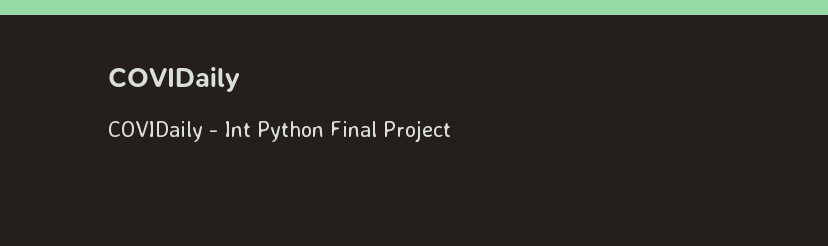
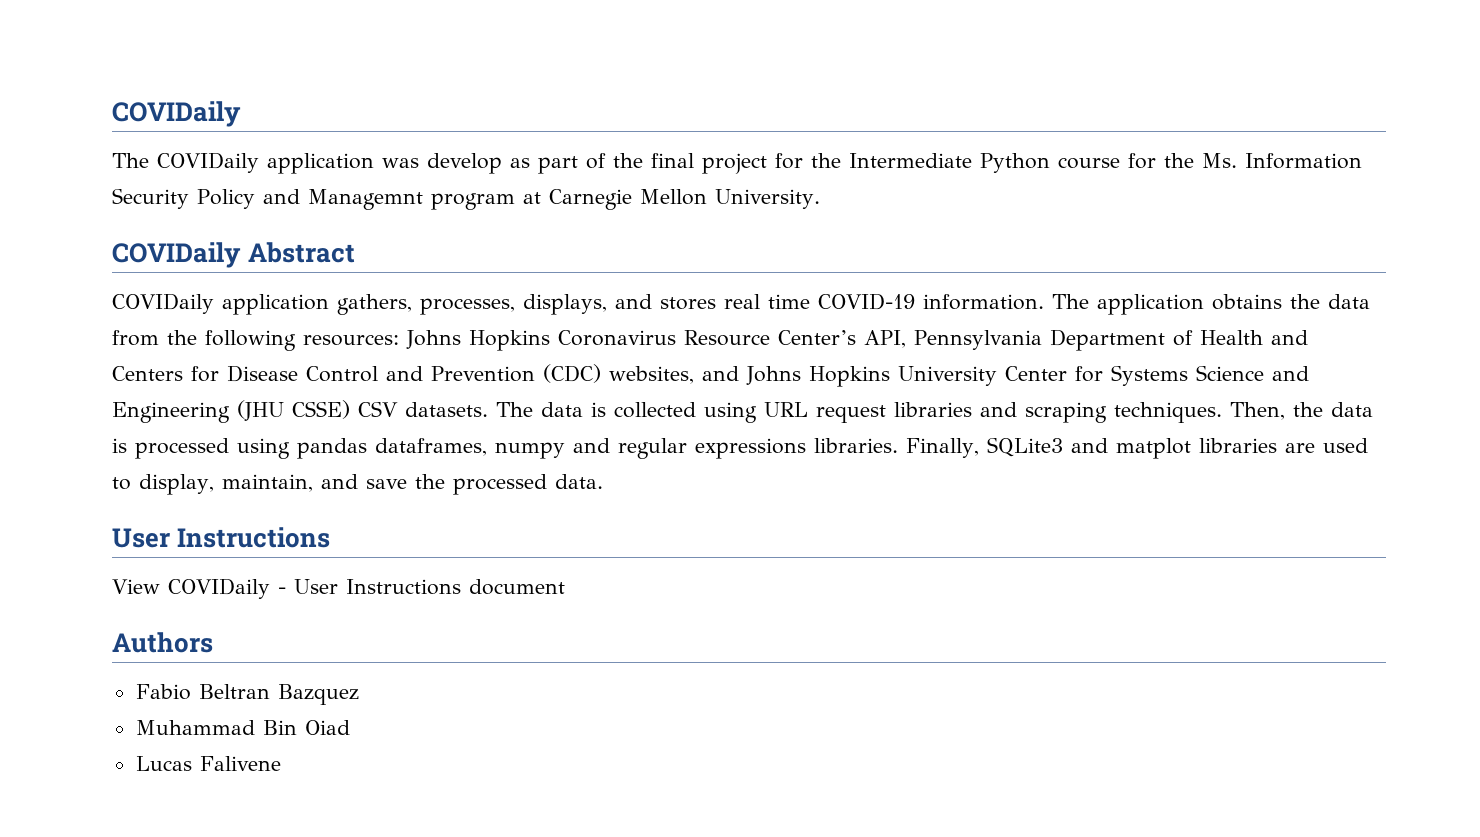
- COVIDaily - Int Python Final Project
+ The COVIDaily application was develop as part of the final project for the Intermediate Python course for the Ms. Information Security Policy and Managemnt program at Carnegie Mellon University.
+ COVIDaily Abstract
+ COVIDaily application gathers, processes, displays, and stores real time COVID-19 information. The application obtains the data from the following resources: Johns Hopkins Coronavirus Resource Center’s API, Pennsylvania Department of Health and Centers for Disease Control and Prevention (CDC) websites, and Johns Hopkins University Center for Systems Science and Engineering (JHU CSSE) CSV datasets. The data is collected using URL request libraries and scraping techniques. Then, the data is processed using pandas dataframes, numpy and regular expressions libraries. Finally, SQLite3 and matplot libraries are used to display, maintain, and save the processed data.
+ User Instructions
+ View COVIDaily - User Instructions document
+ Authors
+ Fabio Beltran Bazquez
+ Muhammad Bin Oiad
+ Lucas Falivene

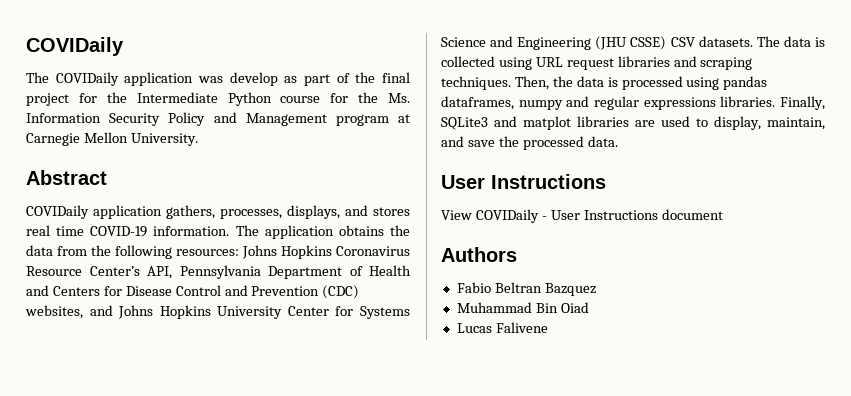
- The COVIDaily application was develop as part of the final project for the Intermediate Python course for the Ms. Information Security Policy and Managemnt program at Carnegie Mellon University.
+ The COVIDaily application was develop as part of the final project for the Intermediate Python course for the Ms. Information Security Policy and Management program at Carnegie Mellon University.
- COVIDaily Abstract
+ Abstract

